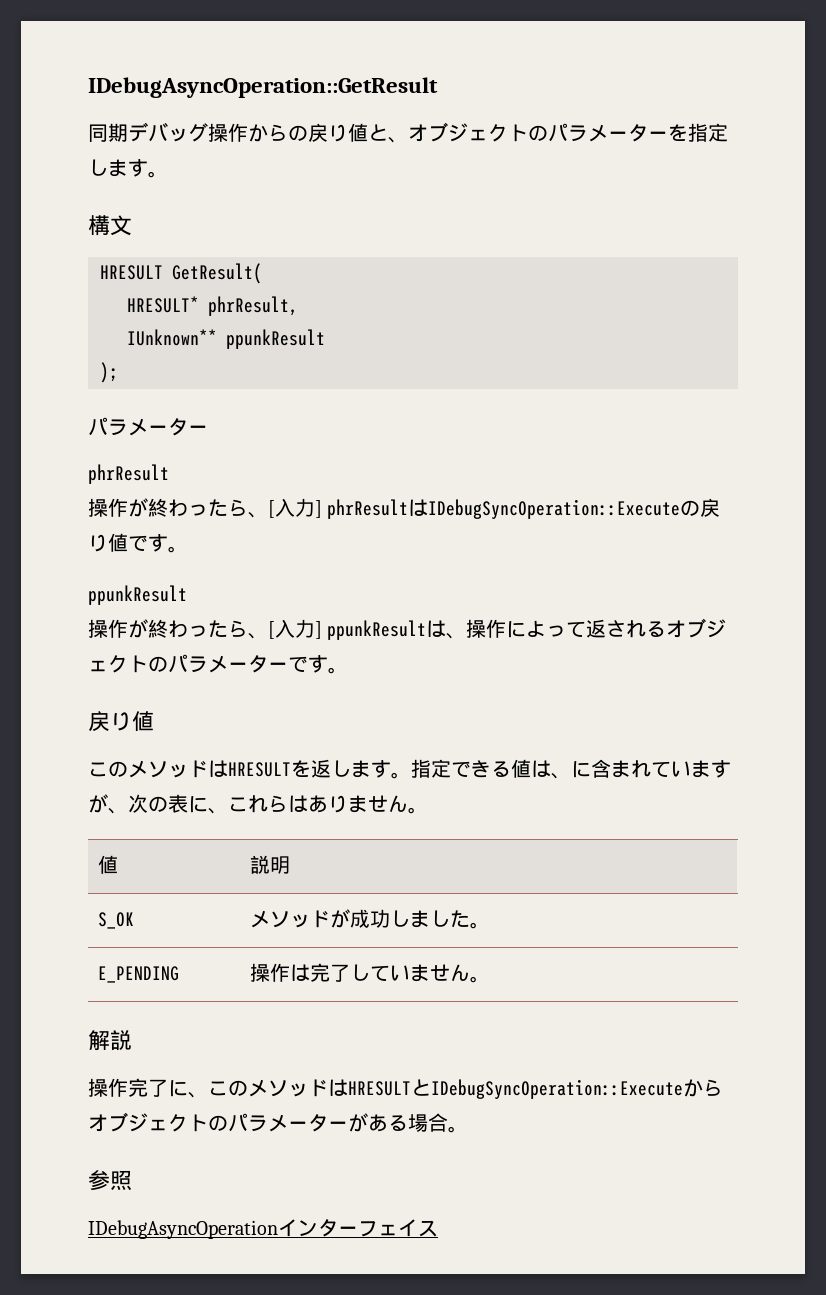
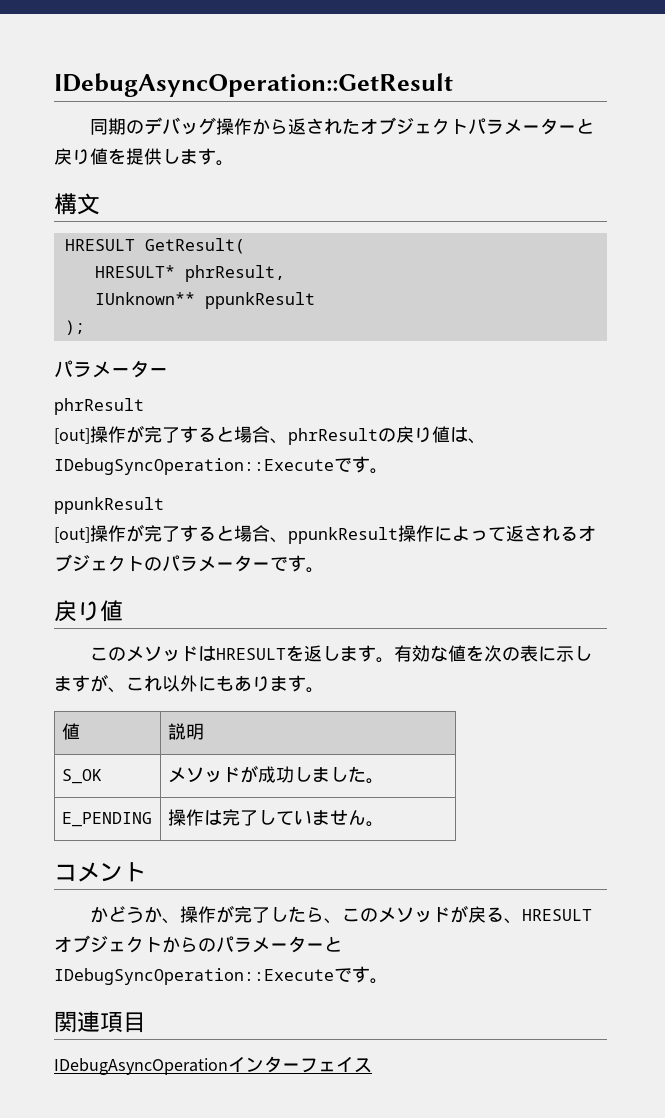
- 同期デバッグ操作からの戻り値と、オブジェクトのパラメーターを指定します。
+ 同期のデバッグ操作から返されたオブジェクトパラメーターと戻り値を提供します。
- 操作が終わったら、[入力] phrResultはIDebugSyncOperation::Executeの戻り値です。
+ [out]操作が完了すると場合、phrResultの戻り値は、IDebugSyncOperation::Executeです。
  ppunkResult
- 操作が終わったら、[入力] ppunkResultは、操作によって返されるオブジェクトのパラメーターです。
+ [out]操作が完了すると場合、ppunkResult操作によって返されるオブジェクトのパラメーターです。
- 指定できる値は、に含まれていますが、次の表に、これらはありません。
+ 有効な値を次の表に示しますが、これ以外にもあります。
- 解説
- 操作完了に、このメソッドはHRESULTとIDebugSyncOperation::Executeからオブジェクトのパラメーターがある場合。
- 参照
+ コメント
+ かどうか、操作が完了したら、このメソッドが戻る、HRESULTオブジェクトからのパラメーターとIDebugSyncOperation::Executeです。
+ 関連項目

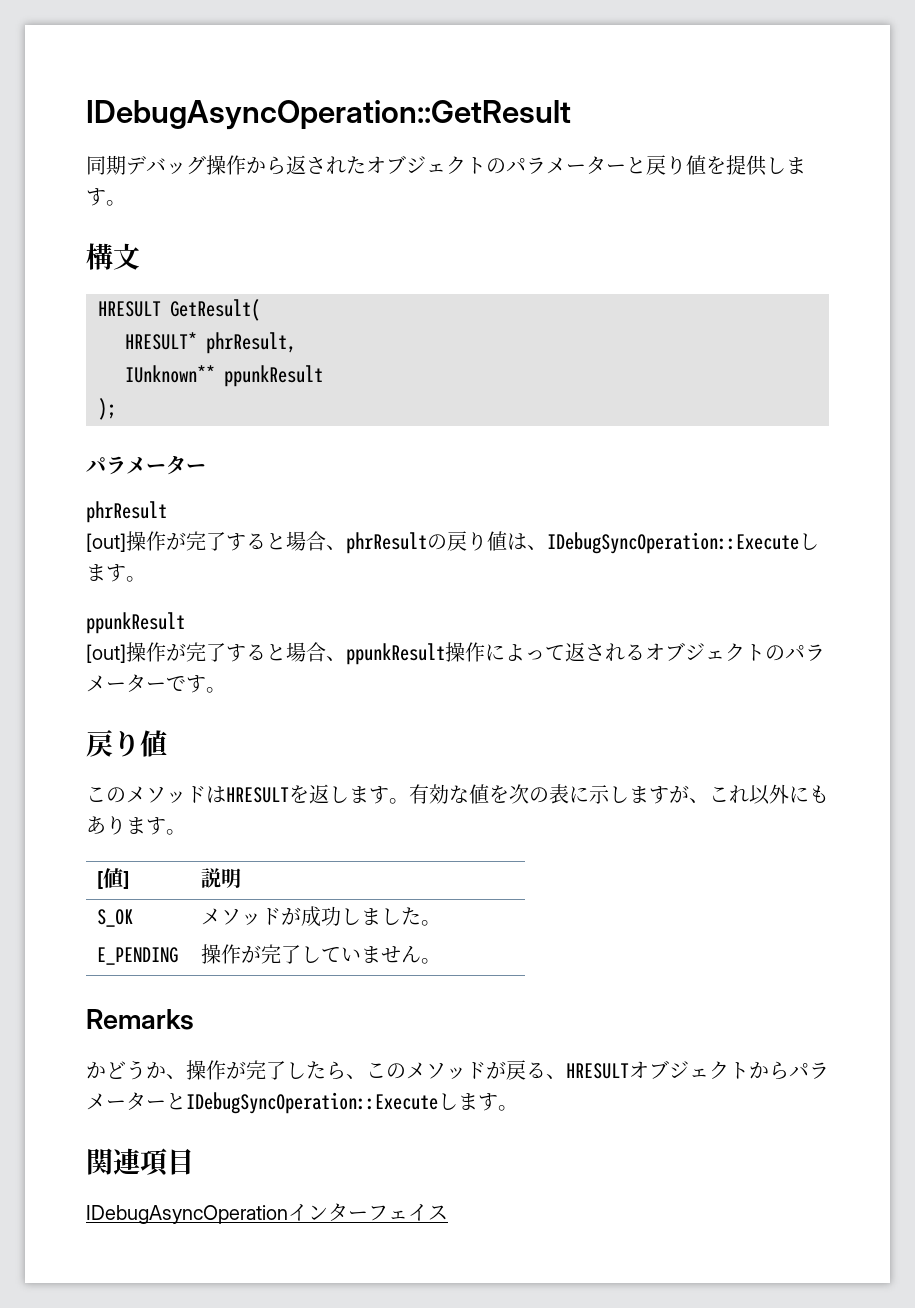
- 同期のデバッグ操作から返されたオブジェクトパラメーターと戻り値を提供します。
+ 同期デバッグ操作から返されたオブジェクトのパラメーターと戻り値を提供します。
- [out]操作が完了すると場合、phrResultの戻り値は、IDebugSyncOperation::Executeです。
+ [out]操作が完了すると場合、phrResultの戻り値は、IDebugSyncOperation::Executeします。
- 値 | 説明
+ [値] | 説明
- E_PENDING | 操作は完了していません。
+ E_PENDING | 操作が完了していません。
- コメント
+ Remarks
- かどうか、操作が完了したら、このメソッドが戻る、HRESULTオブジェクトからのパラメーターとIDebugSyncOperation::Executeです。
+ かどうか、操作が完了したら、このメソッドが戻る、HRESULTオブジェクトからパラメーターとIDebugSyncOperation::Executeします。

